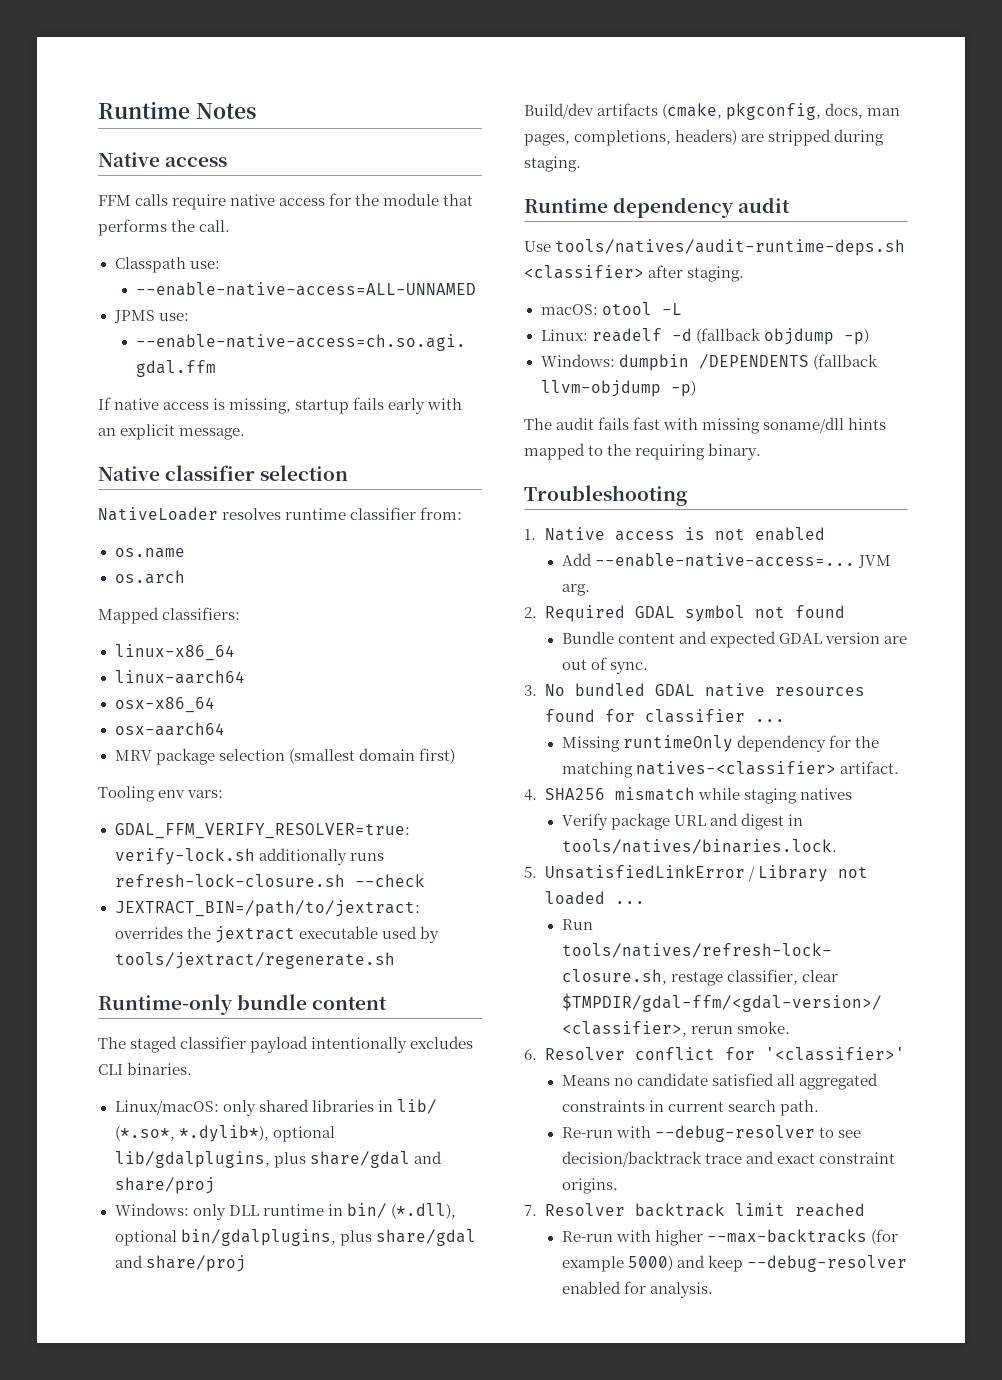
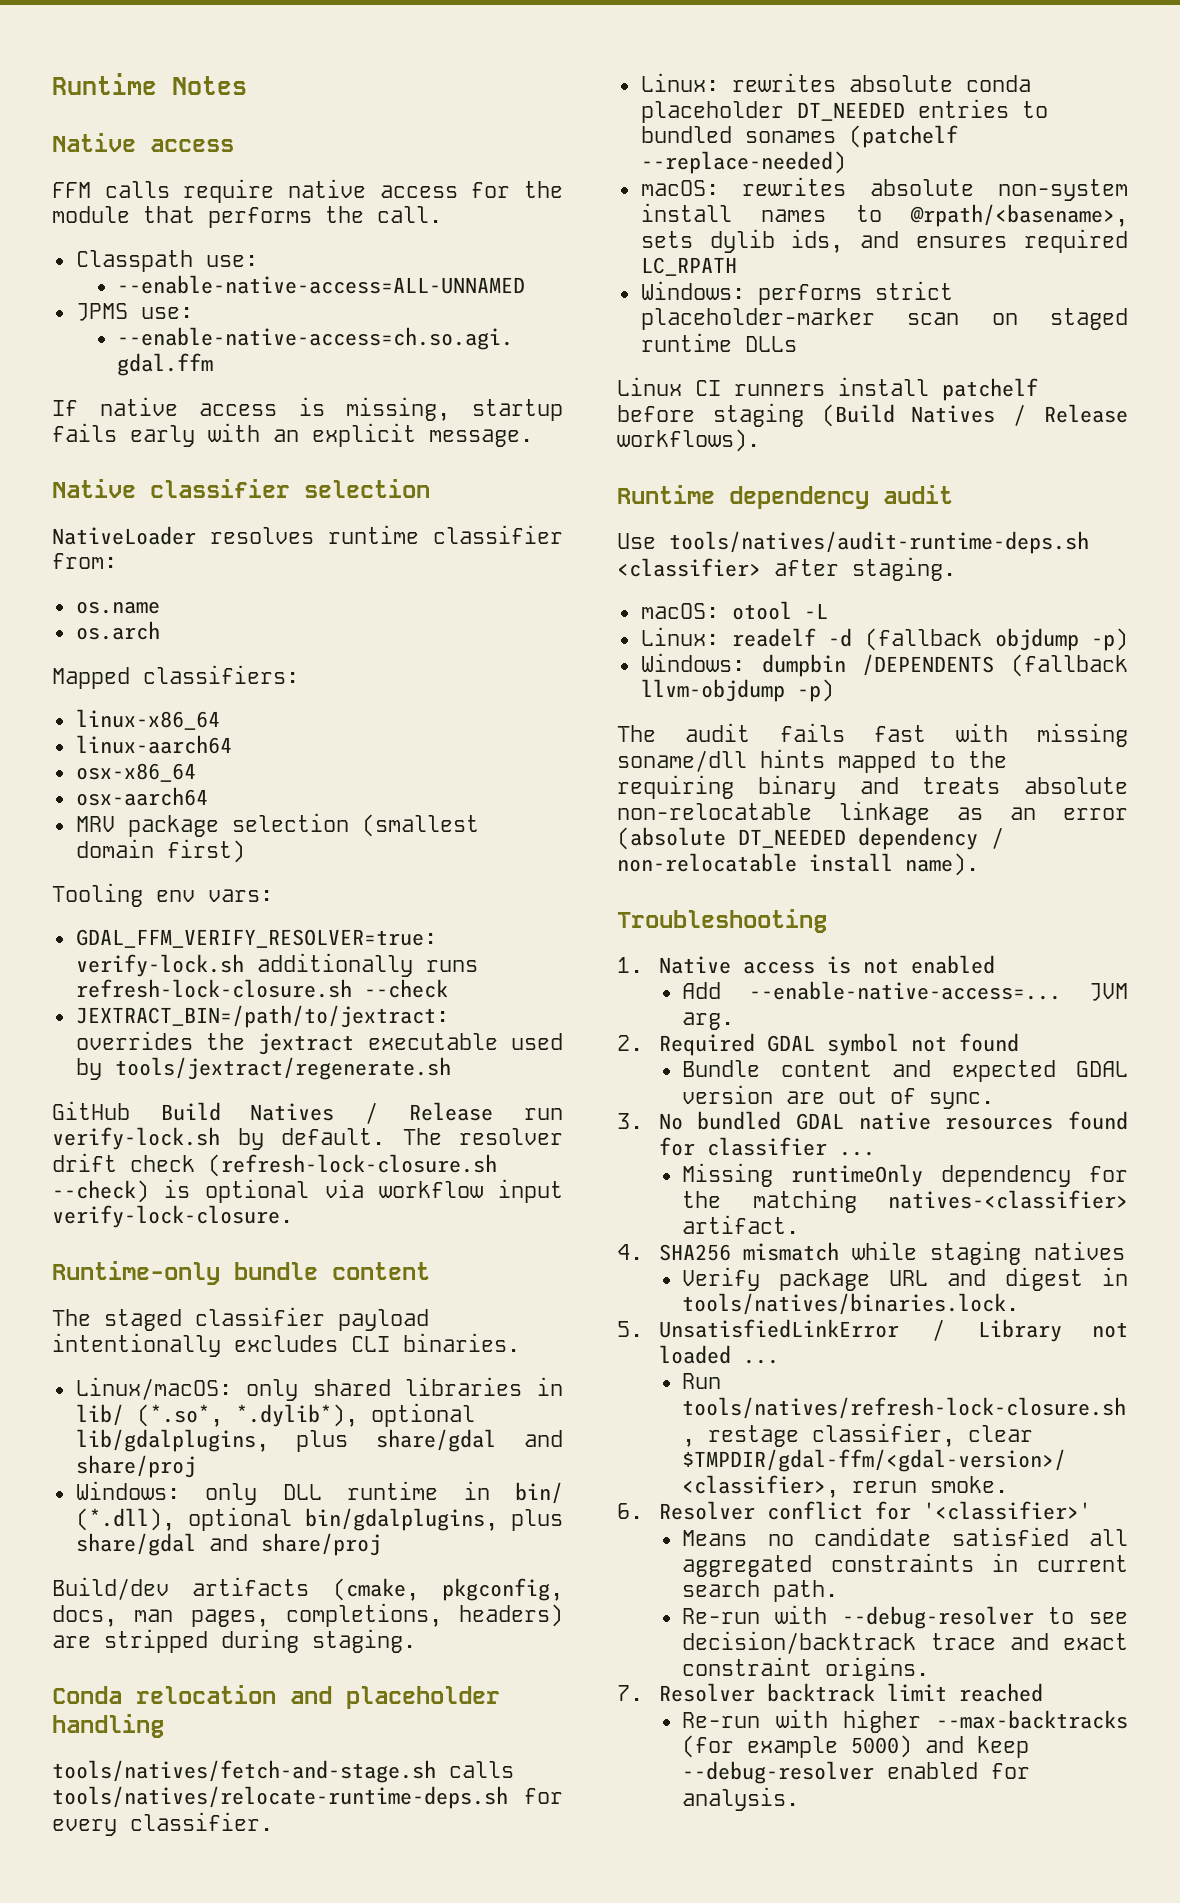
+ GitHub Build Natives / Release run verify-lock.sh by default. The resolver drift check (refresh-lock-closure.sh --check) is optional via workflow input verify-lock-closure.
+ Conda relocation and placeholder handling
+ tools/natives/fetch-and-stage.sh calls tools/natives/relocate-runtime-deps.sh for every classifier.
+ Linux: rewrites absolute conda placeholder DT_NEEDED entries to bundled sonames (patchelf --replace-needed)
+ macOS: rewrites absolute non-system install names to @rpath/<basename>, sets dylib ids, and ensures required LC_RPATH
+ Windows: performs strict placeholder-marker scan on staged runtime DLLs
+ Linux CI runners install patchelf before staging (Build Natives / Release workflows).
- The audit fails fast with missing soname/dll hints mapped to the requiring binary.
+ The audit fails fast with missing soname/dll hints mapped to the requiring binary and treats absolute non-relocatable linkage as an error (absolute DT_NEEDED dependency / non-relocatable install name).

